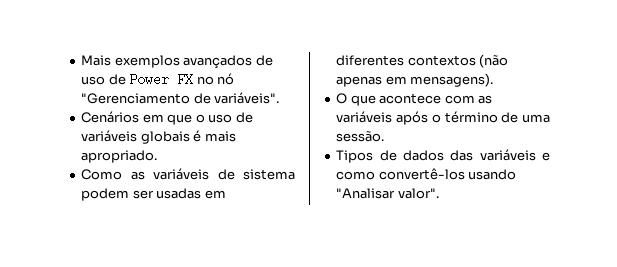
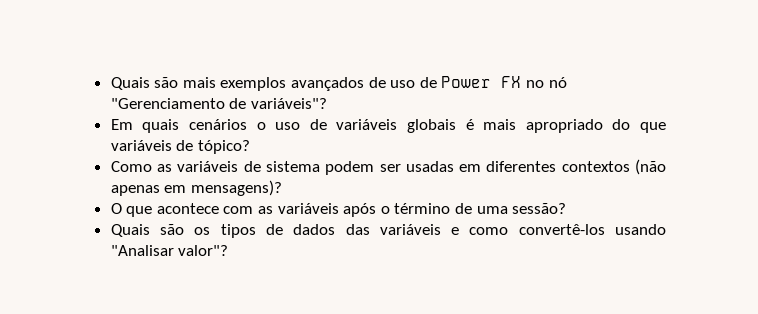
- Mais exemplos avançados de uso de Power FX no nó "Gerenciamento de variáveis".
- Cenários em que o uso de variáveis globais é mais apropriado.
+ Quais são mais exemplos avançados de uso de Power FX no nó "Gerenciamento de variáveis"?
+ Em quais cenários o uso de variáveis globais é mais apropriado do que variáveis de tópico?
- Como as variáveis de sistema podem ser usadas em diferentes contextos (não apenas em mensagens).
+ Como as variáveis de sistema podem ser usadas em diferentes contextos (não apenas em mensagens)?
- O que acontece com as variáveis após o término de uma sessão.
- Tipos de dados das variáveis e como convertê-los usando "Analisar valor".
+ O que acontece com as variáveis após o término de uma sessão?
+ Quais são os tipos de dados das variáveis e como convertê-los usando "Analisar valor"?

